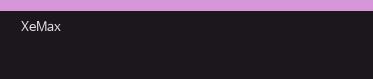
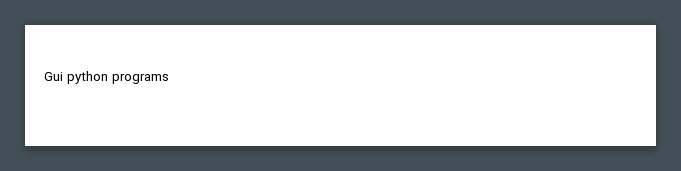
- XeMax
+ Gui python programs

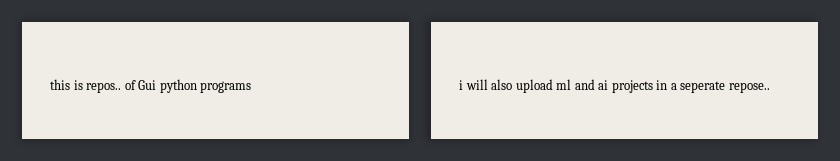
- Gui python programs
+ this is repos.. of Gui python programs
+ i will also upload ml and ai projects in a seperate repose..

